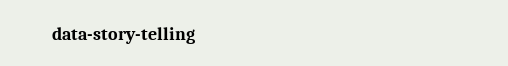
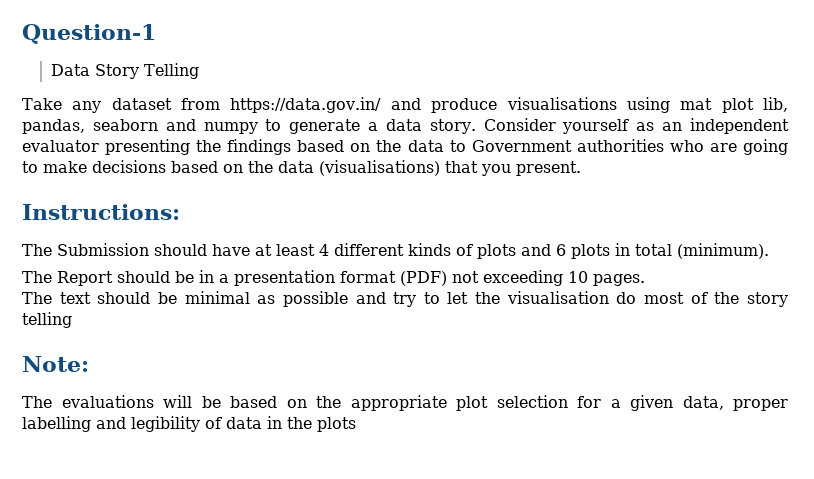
- data-story-telling
+ Question-1
+ Data Story Telling
+ Take any dataset from https://data.gov.in/ and produce visualisations using mat plot lib, pandas, seaborn and numpy to generate a data story. Consider yourself as an independent evaluator presenting the findings based on the data to Government authorities who are going to make decisions based on the data (visualisations) that you present.
+ Instructions:
+ The Submission should have at least 4 different kinds of plots and 6 plots in total (minimum).
+ The Report should be in a presentation format (PDF) not exceeding 10 pages.
+ The text should be minimal as possible and try to let the visualisation do most of the story telling
+ Note:
+ The evaluations will be based on the appropriate plot selection for a given data, proper labelling and legibility of data in the plots

